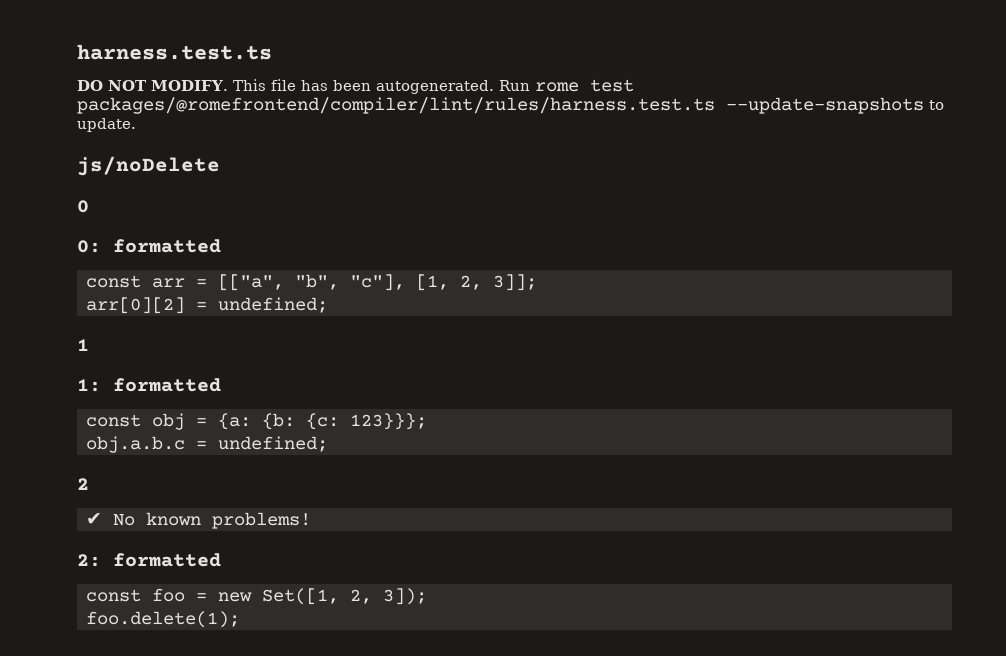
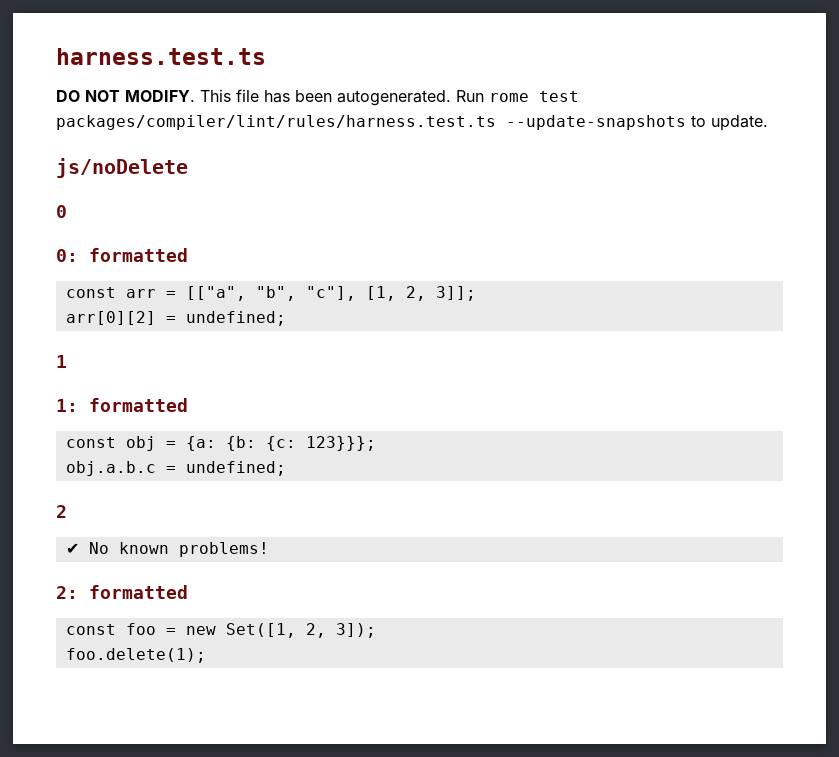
- Run rome test packages/@romefrontend/compiler/lint/rules/harness.test.ts --update-snapshots to update.
+ Run rome test packages/compiler/lint/rules/harness.test.ts --update-snapshots to update.

